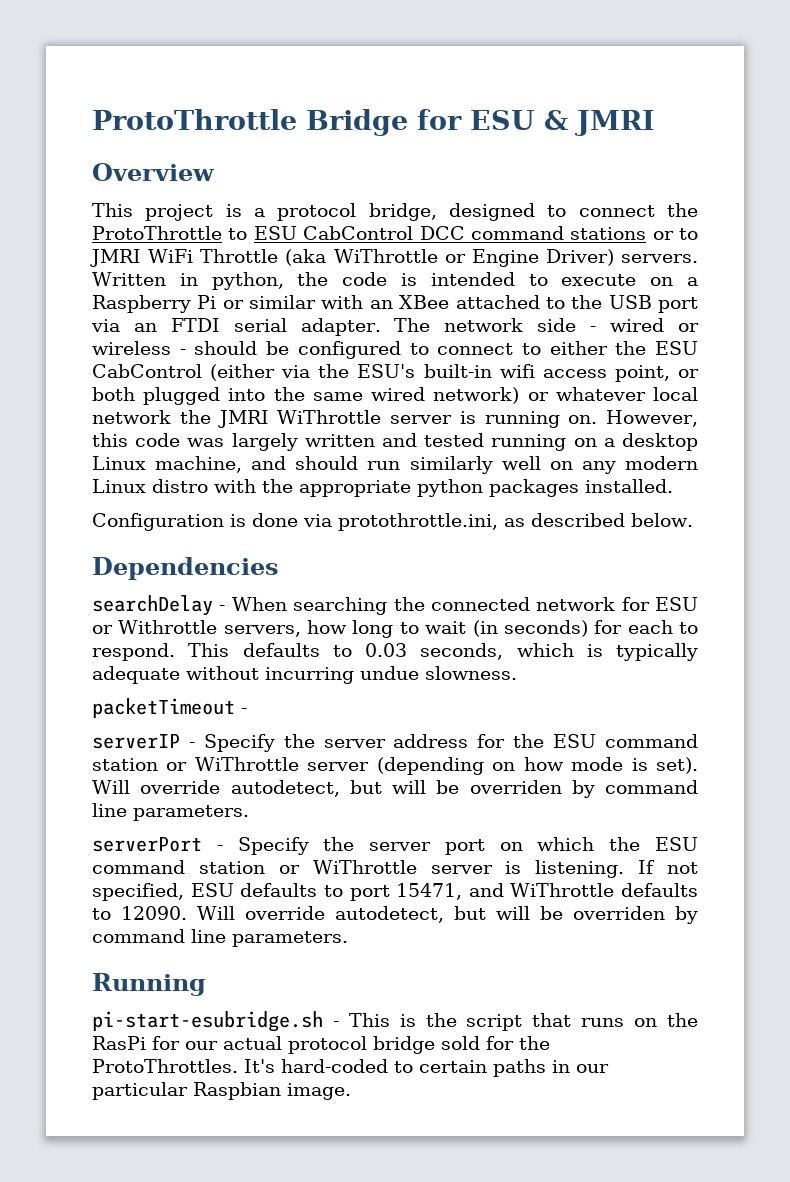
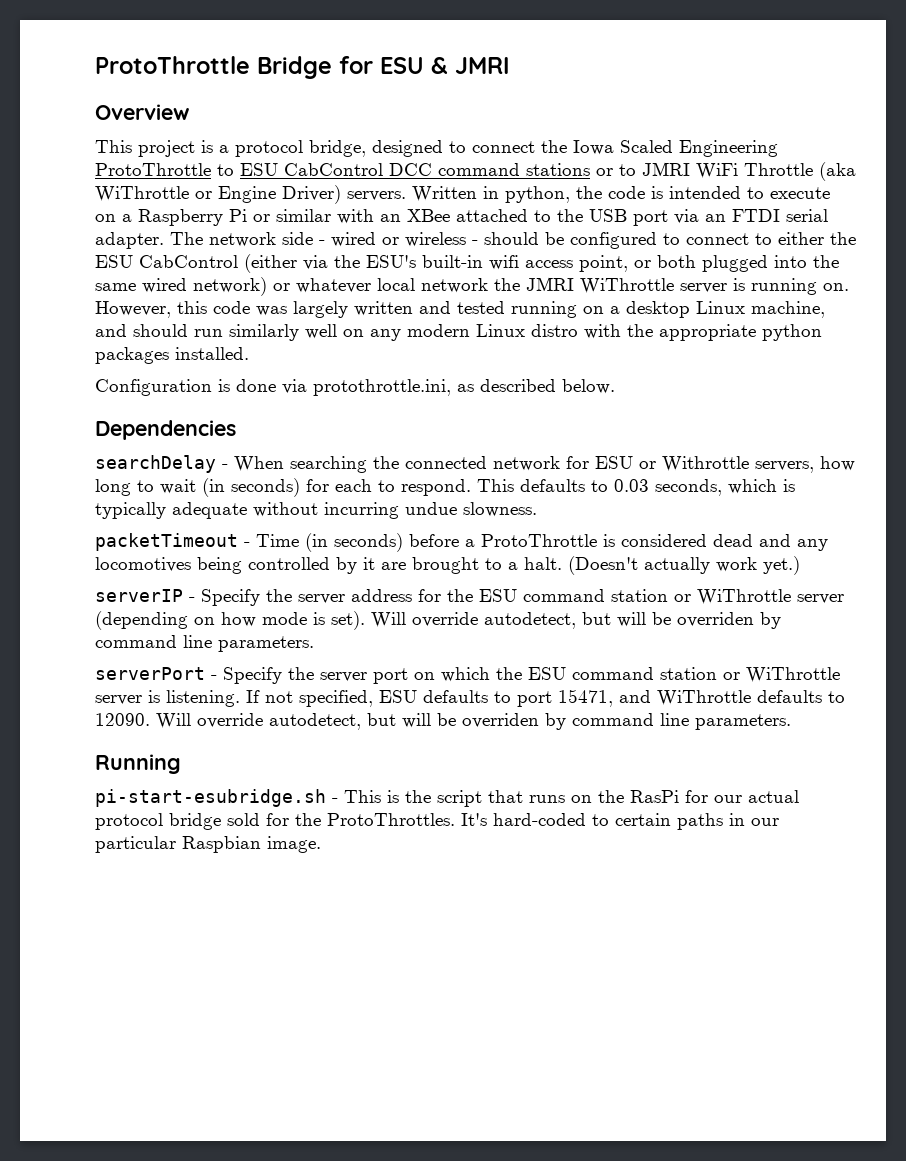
- This project is a protocol bridge, designed to connect the ProtoThrottle to ESU CabControl DCC command stations or to JMRI WiFi Throttle (aka WiThrottle or Engine Driver) servers.
+ This project is a protocol bridge, designed to connect the Iowa Scaled Engineering ProtoThrottle to ESU CabControl DCC command stations or to JMRI WiFi Throttle (aka WiThrottle or Engine Driver) servers.
- packetTimeout -
+ packetTimeout - Time (in seconds) before a ProtoThrottle is considered dead and any locomotives being controlled by it are brought to a halt. (Doesn't actually work yet.)

